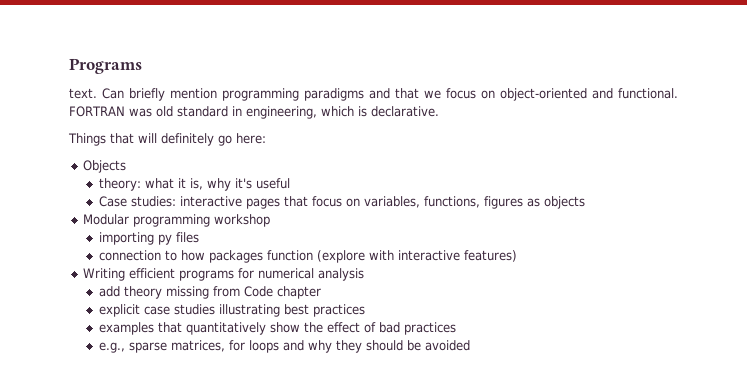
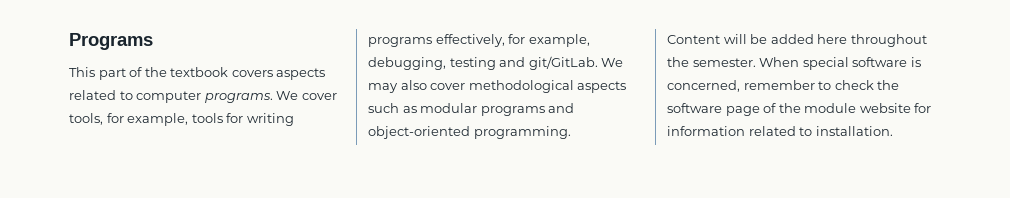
- text. Can briefly mention programming paradigms and that we focus on object-oriented and functional. FORTRAN was old standard in engineering, which is declarative.
- Things that will definitely go here:
- Objects
- theory: what it is, why it's useful
- Case studies: interactive pages that focus on variables, functions, figures as objects
- Modular programming workshop
- importing py files
- connection to how packages function (explore with interactive features)
- Writing efficient programs for numerical analysis
- add theory missing from Code chapter
- explicit case studies illustrating best practices
- examples that quantitatively show the effect of bad practices
- e.g., sparse matrices, for loops and why they should be avoided
+ This part of the textbook covers aspects related to computer programs. We cover tools, for example, tools for writing programs effectively, for example, debugging, testing and git/GitLab. We may also cover methodological aspects such as modular programs and object-oriented programming.
+ Content will be added here throughout the semester. When special software is concerned, remember to check the software page of the module website for information related to installation.

